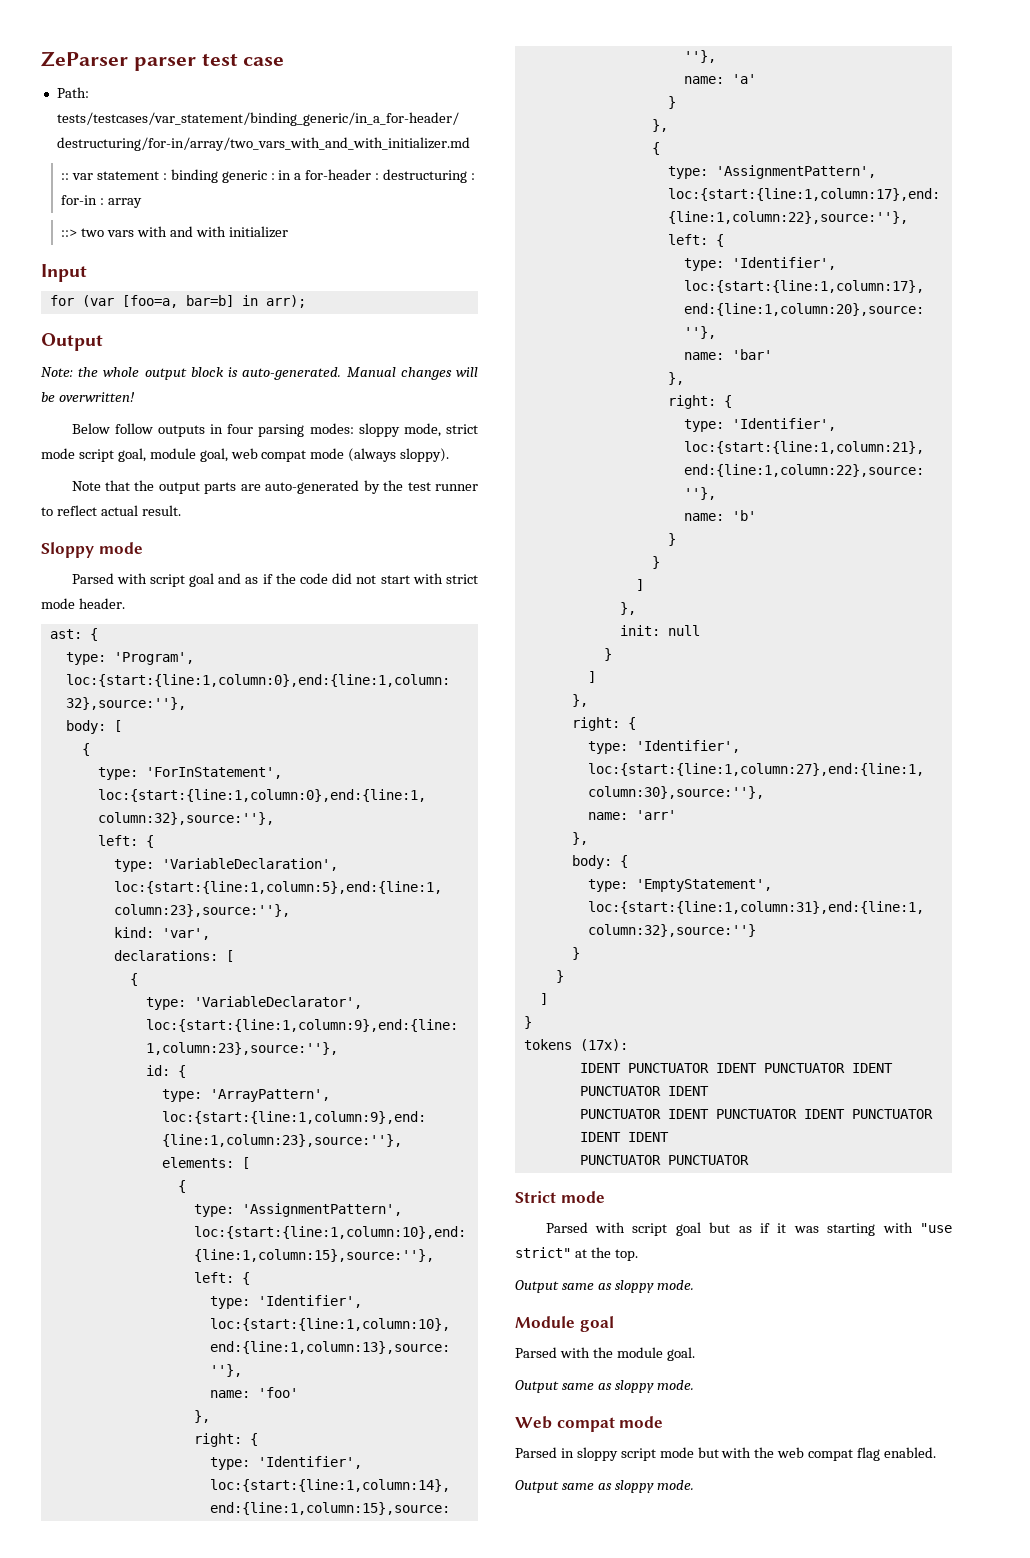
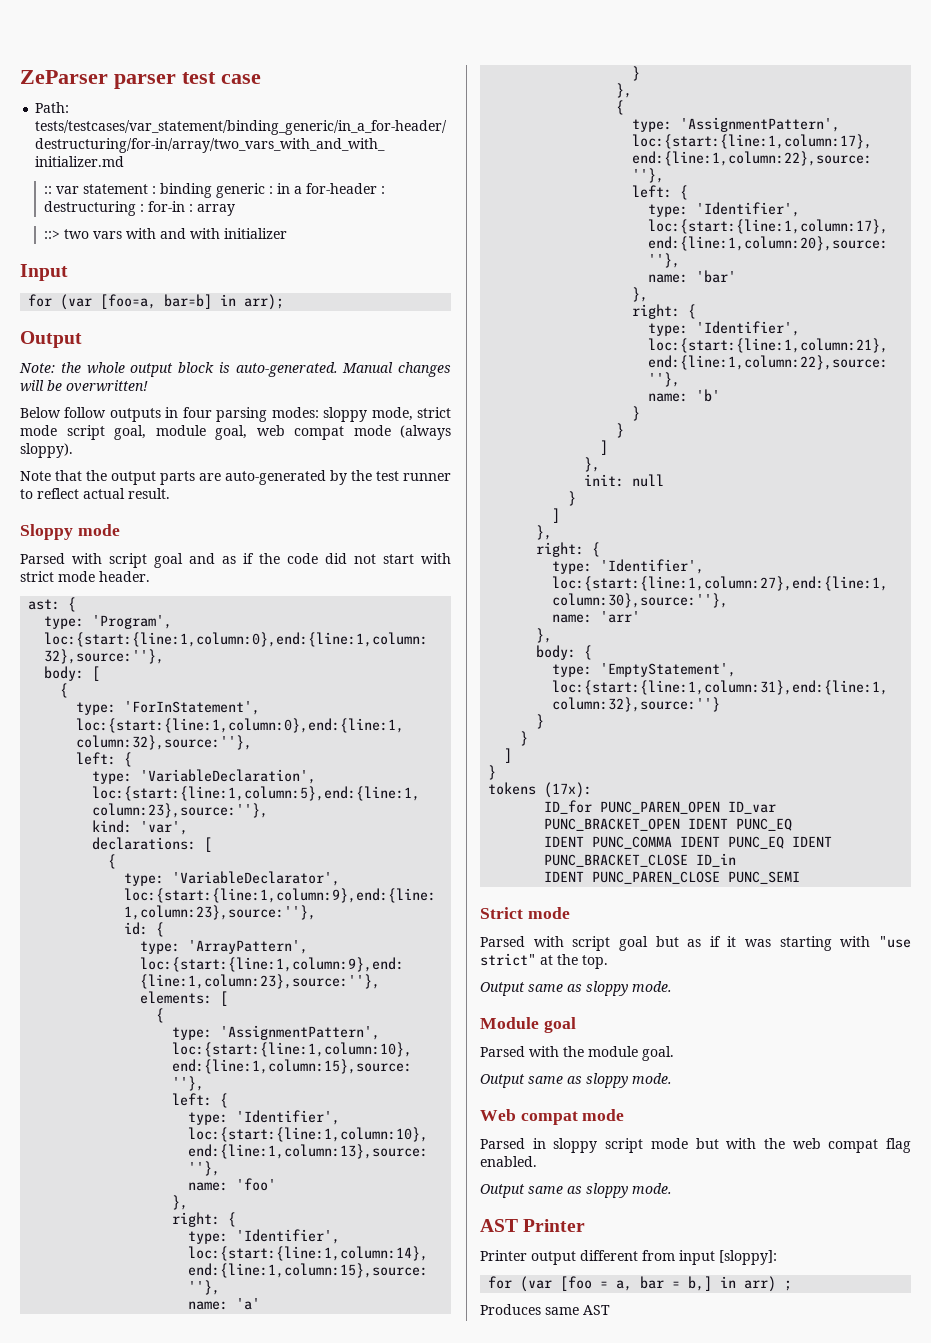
- IDENT PUNCTUATOR IDENT PUNCTUATOR IDENT PUNCTUATOR IDENT
- PUNCTUATOR IDENT PUNCTUATOR IDENT PUNCTUATOR IDENT IDENT
- PUNCTUATOR PUNCTUATOR
+ ID_for PUNC_PAREN_OPEN ID_var PUNC_BRACKET_OPEN IDENT PUNC_EQ
+ IDENT PUNC_COMMA IDENT PUNC_EQ IDENT PUNC_BRACKET_CLOSE ID_in
+ IDENT PUNC_PAREN_CLOSE PUNC_SEMI
+ AST Printer
+ Printer output different from input [sloppy]:
+ for (var [foo = a, bar = b,] in arr) ;
+ Produces same AST

